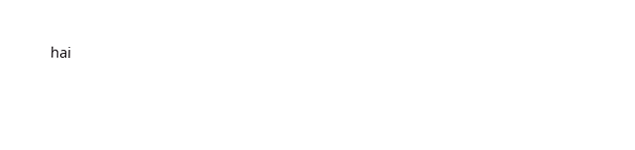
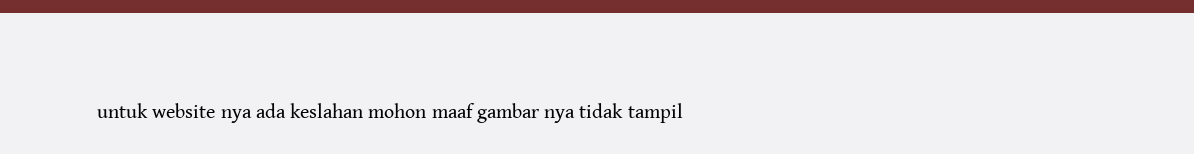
- hai
+ untuk website nya ada keslahan mohon maaf gambar nya tidak tampil

